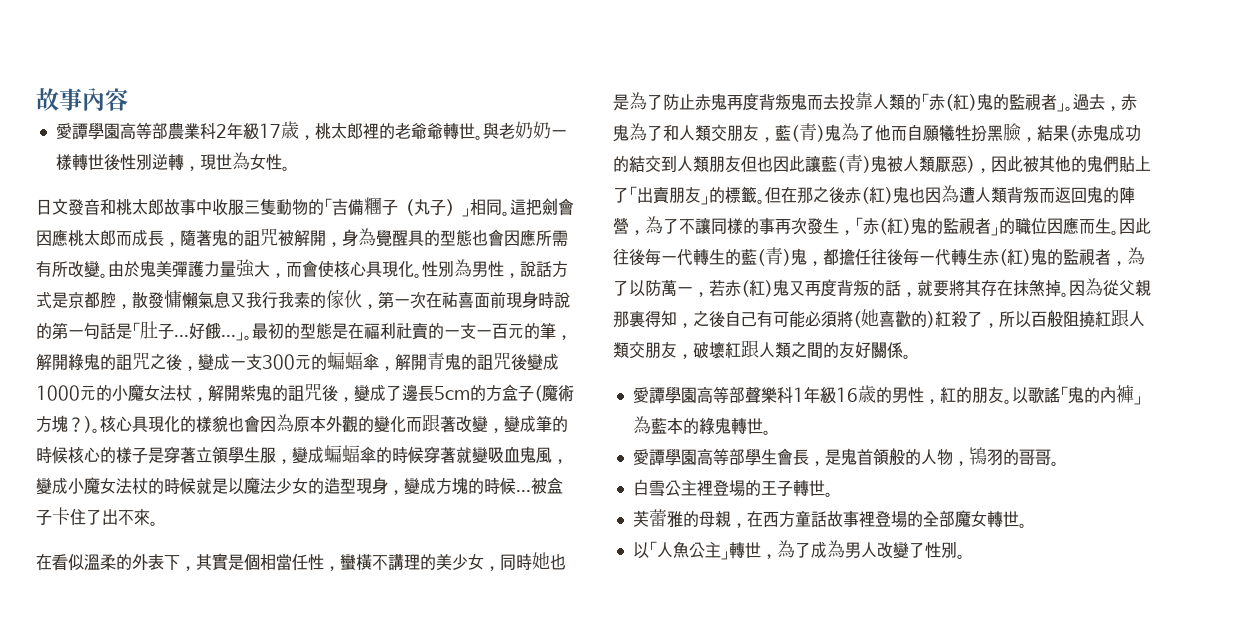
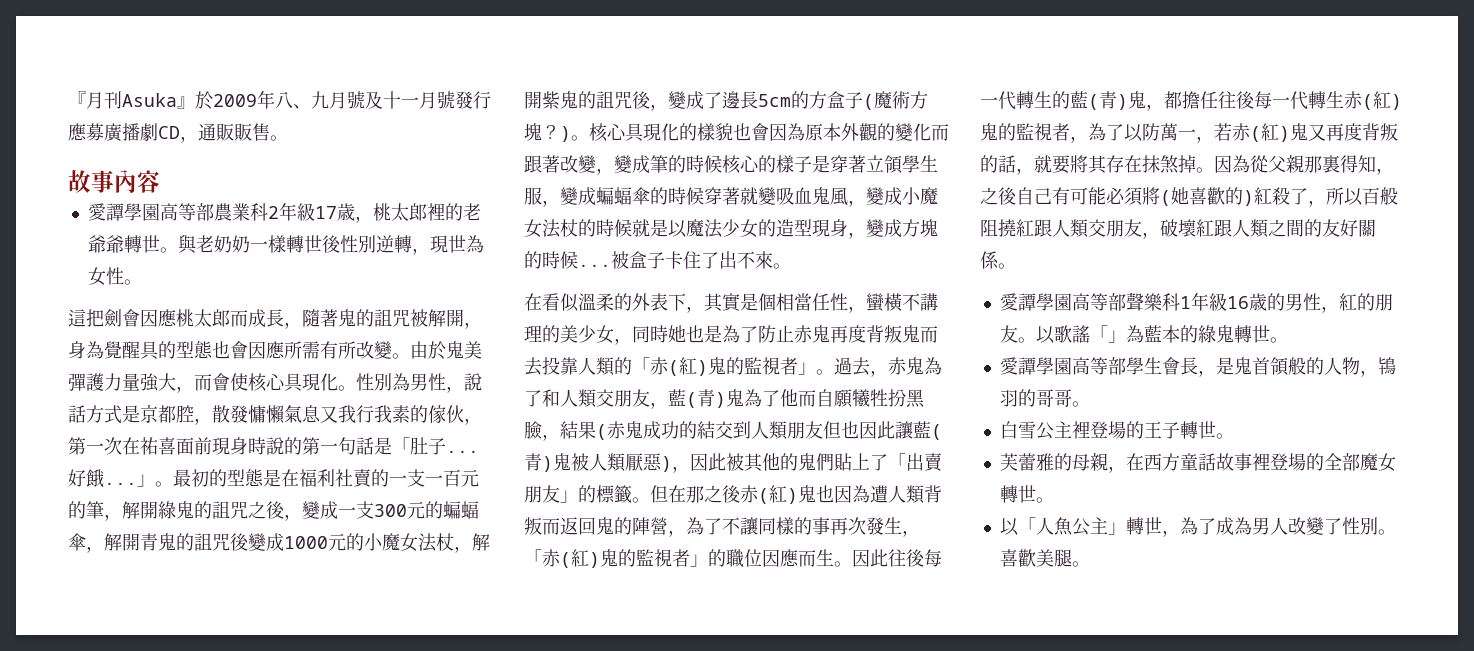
+ 『月刊Asuka』於2009年八、九月號及十一月號發行應募廣播劇CD，通販販售。
- 日文發音和桃太郎故事中收服三隻動物的「吉備糰子（丸子）」相同。
- 以歌謠「鬼的內褲」為藍本的綠鬼轉世。
+ 以歌謠「」為藍本的綠鬼轉世。
+ 喜歡美腿。

